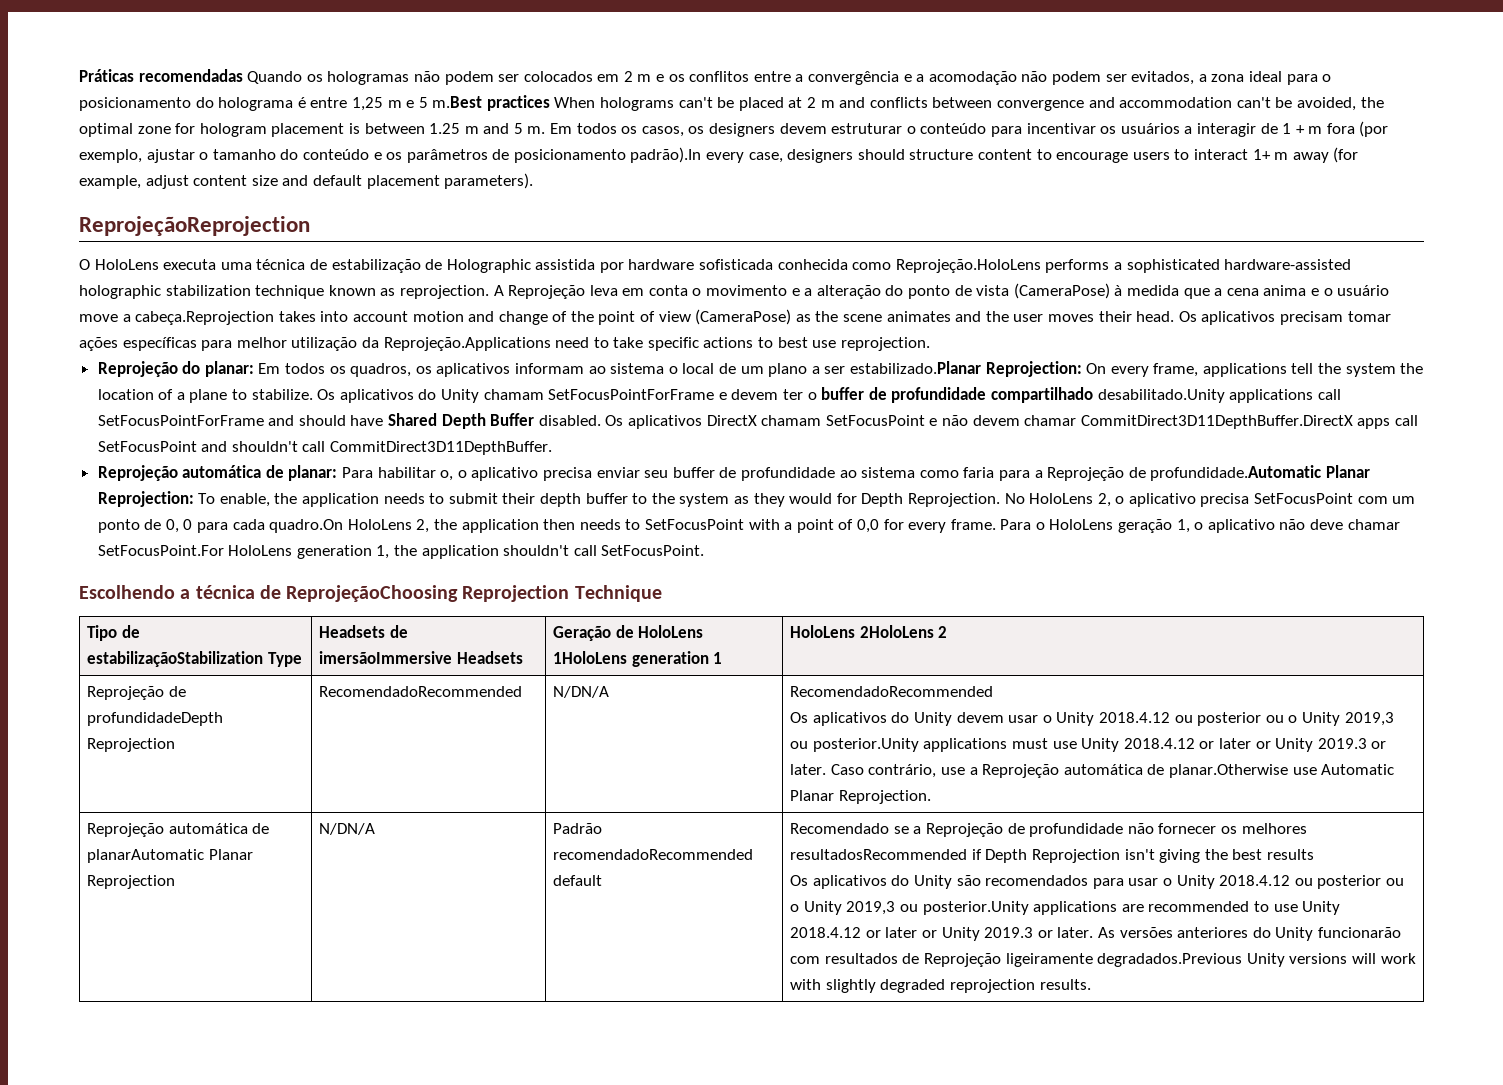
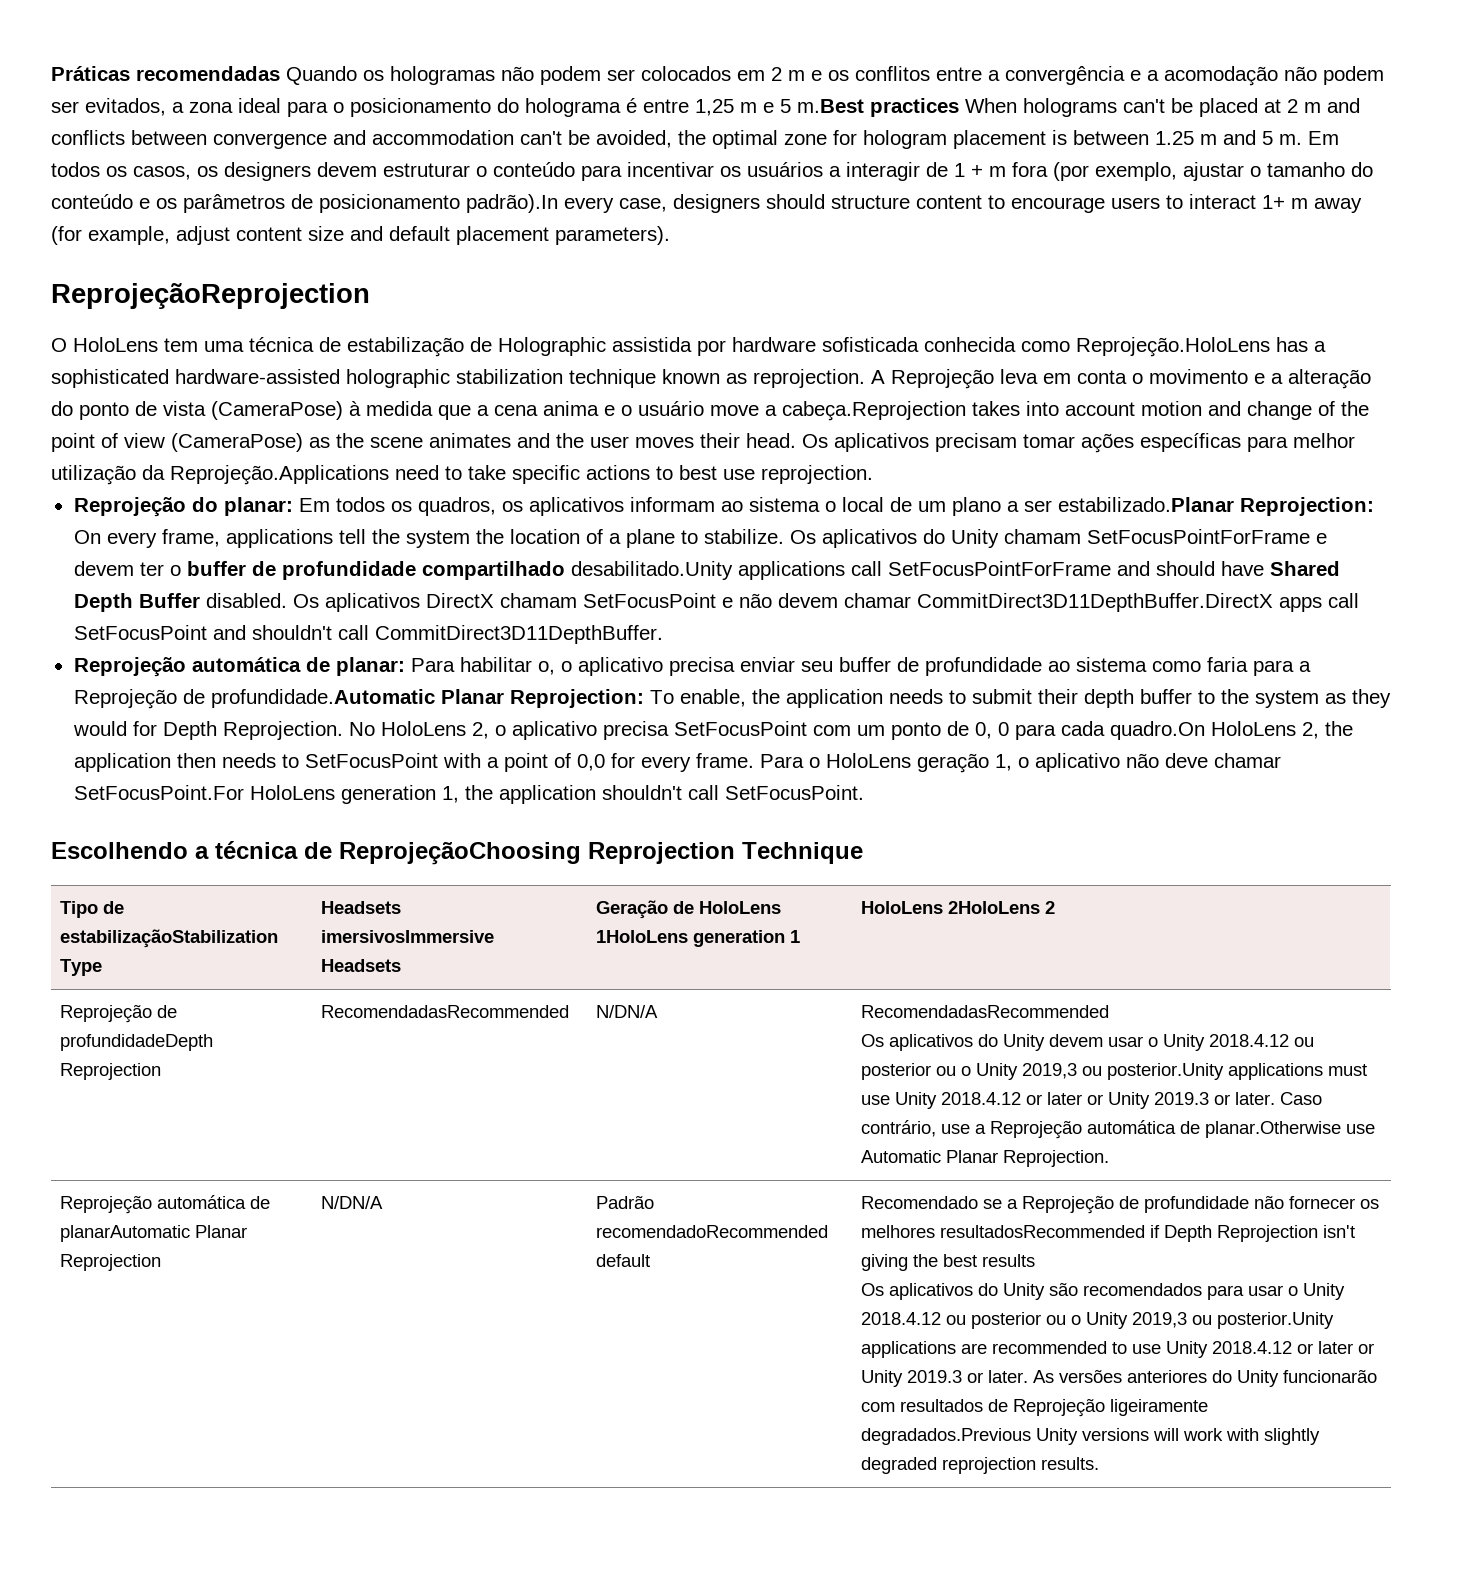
- O HoloLens executa uma técnica de estabilização de Holographic assistida por hardware sofisticada conhecida como Reprojeção.HoloLens performs a sophisticated hardware-assisted holographic stabilization technique known as reprojection.
+ O HoloLens tem uma técnica de estabilização de Holographic assistida por hardware sofisticada conhecida como Reprojeção.HoloLens has a sophisticated hardware-assisted holographic stabilization technique known as reprojection.
- Tipo de estabilizaçãoStabilization Type | Headsets de imersãoImmersive Headsets | Geração de HoloLens 1HoloLens generation 1 | HoloLens 2HoloLens 2
+ Tipo de estabilizaçãoStabilization Type | Headsets imersivosImmersive Headsets | Geração de HoloLens 1HoloLens generation 1 | HoloLens 2HoloLens 2
- RecomendadoRecommended | N/DN/A | RecomendadoRecommended
+ RecomendadasRecommended | N/DN/A | RecomendadasRecommended

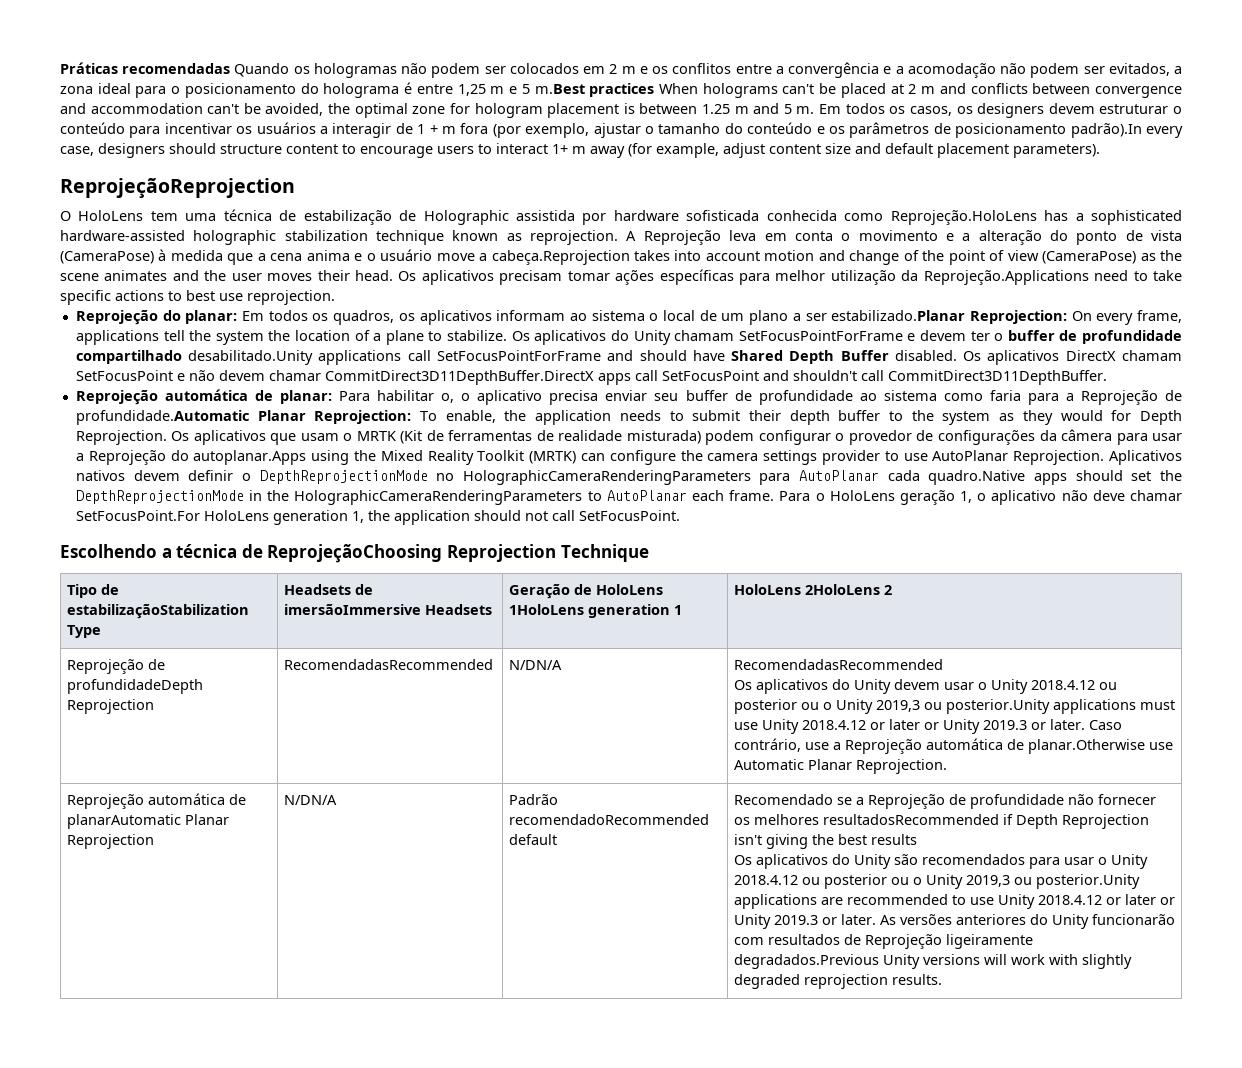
- No HoloLens 2, o aplicativo precisa SetFocusPoint com um ponto de 0, 0 para cada quadro.On HoloLens 2, the application then needs to SetFocusPoint with a point of 0,0 for every frame.
+ Os aplicativos que usam o MRTK (Kit de ferramentas de realidade misturada) podem configurar o provedor de configurações da câmera para usar a Reprojeção do autoplanar.Apps using the Mixed Reality Toolkit (MRTK) can configure the camera settings provider to use AutoPlanar Reprojection. Aplicativos nativos devem definir o DepthReprojectionMode no HolographicCameraRenderingParameters para AutoPlanar cada quadro.Native apps should set the DepthReprojectionMode in the HolographicCameraRenderingParameters to AutoPlanar each frame.
- Para o HoloLens geração 1, o aplicativo não deve chamar SetFocusPoint.For HoloLens generation 1, the application shouldn't call SetFocusPoint.
+ Para o HoloLens geração 1, o aplicativo não deve chamar SetFocusPoint.For HoloLens generation 1, the application should not call SetFocusPoint.
- Tipo de estabilizaçãoStabilization Type | Headsets imersivosImmersive Headsets | Geração de HoloLens 1HoloLens generation 1 | HoloLens 2HoloLens 2
+ Tipo de estabilizaçãoStabilization Type | Headsets de imersãoImmersive Headsets | Geração de HoloLens 1HoloLens generation 1 | HoloLens 2HoloLens 2

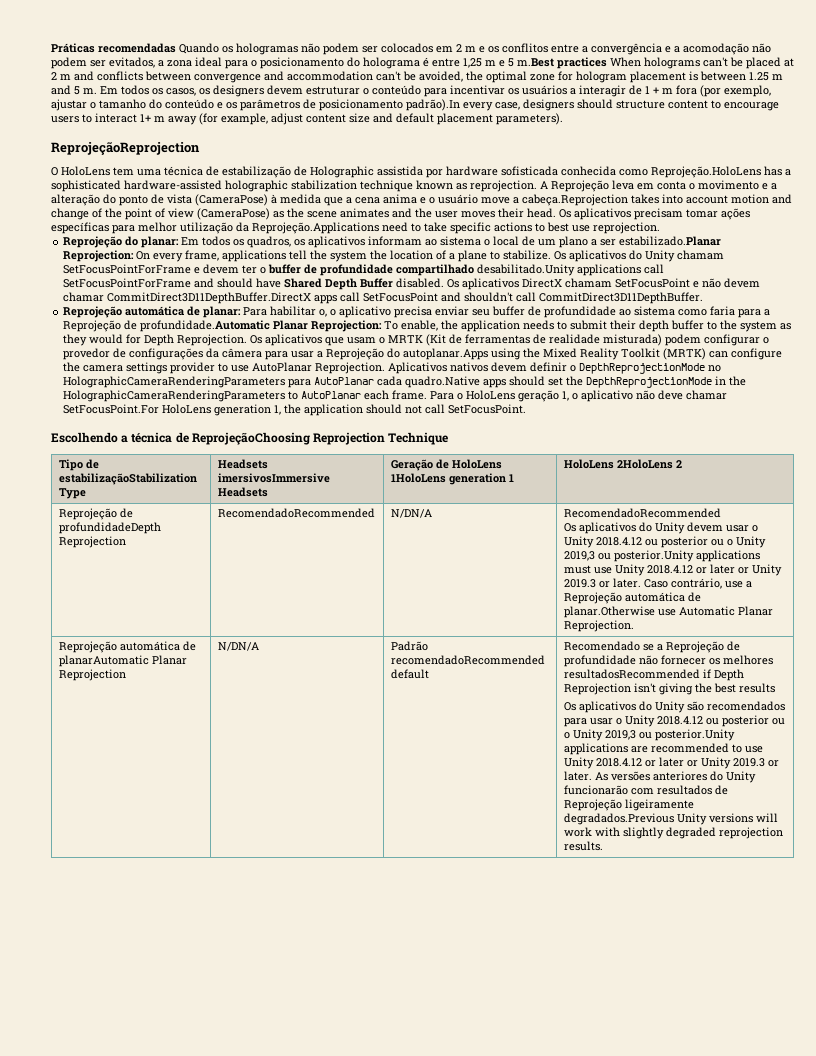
- Tipo de estabilizaçãoStabilization Type | Headsets de imersãoImmersive Headsets | Geração de HoloLens 1HoloLens generation 1 | HoloLens 2HoloLens 2
+ Tipo de estabilizaçãoStabilization Type | Headsets imersivosImmersive Headsets | Geração de HoloLens 1HoloLens generation 1 | HoloLens 2HoloLens 2
- RecomendadasRecommended | N/DN/A | RecomendadasRecommended
+ RecomendadoRecommended | N/DN/A | RecomendadoRecommended

